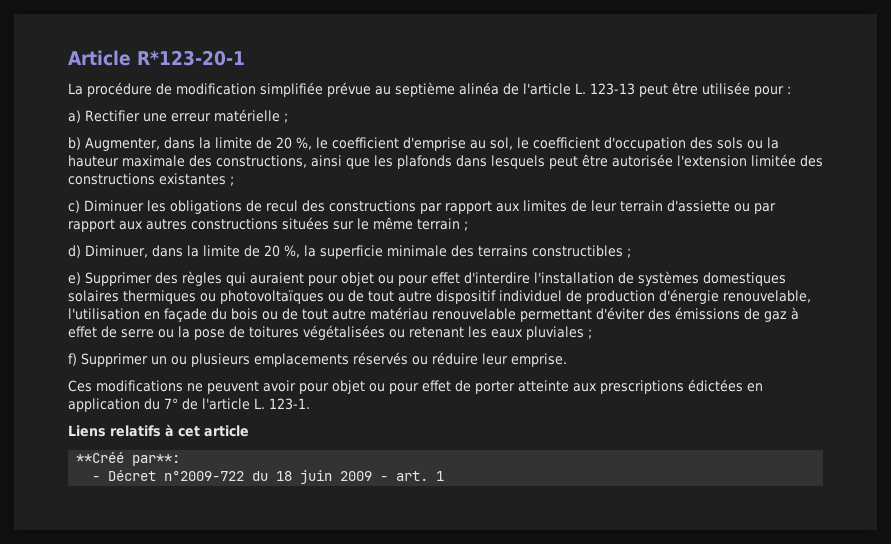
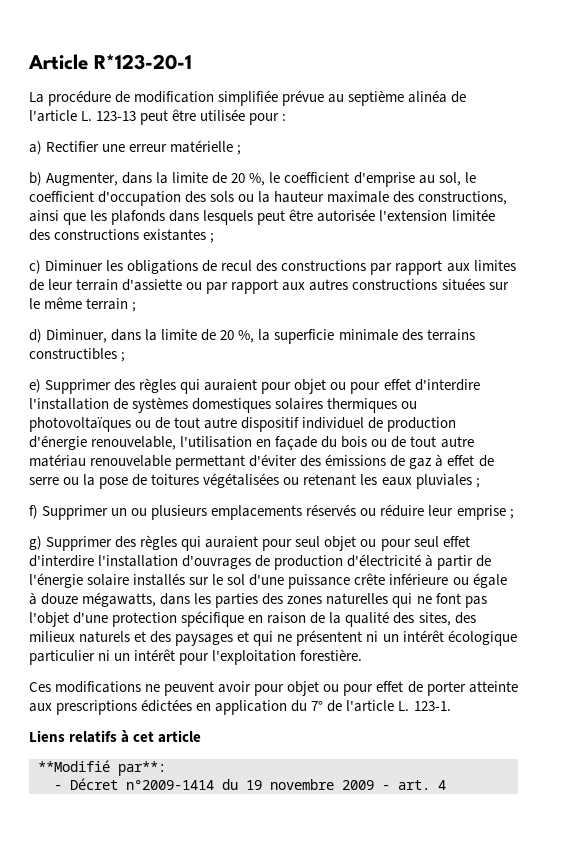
- f) Supprimer un ou plusieurs emplacements réservés ou réduire leur emprise.
+ f) Supprimer un ou plusieurs emplacements réservés ou réduire leur emprise ;
+ g) Supprimer des règles qui auraient pour seul objet ou pour seul effet d'interdire l'installation d'ouvrages de production d'électricité à partir de l'énergie solaire installés sur le sol d'une puissance crête inférieure ou égale à douze mégawatts, dans les parties des zones naturelles qui ne font pas l'objet d'une protection spécifique en raison de la qualité des sites, des milieux naturels et des paysages et qui ne présentent ni un intérêt écologique particulier ni un intérêt pour l'exploitation forestière.
- **Créé par**:
+ **Modifié par**:
- - Décret n°2009-722 du 18 juin 2009 - art. 1
+ - Décret n°2009-1414 du 19 novembre 2009 - art. 4

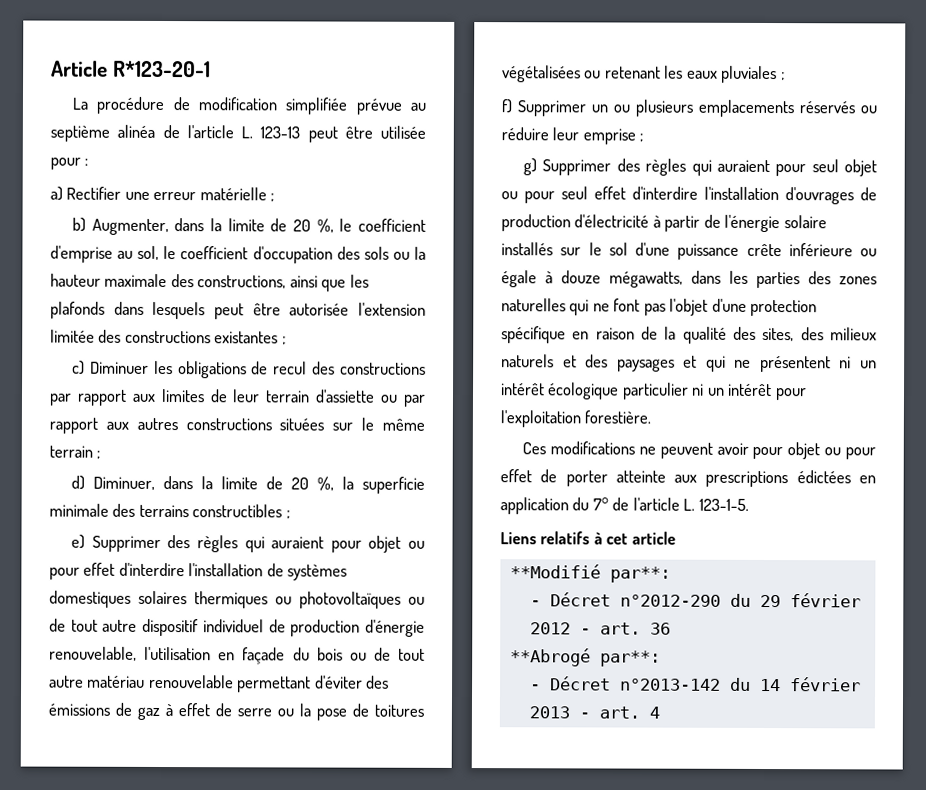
- Ces modifications ne peuvent avoir pour objet ou pour effet de porter atteinte aux prescriptions édictées en application du 7° de l'article L. 123-1.
+ Ces modifications ne peuvent avoir pour objet ou pour effet de porter atteinte aux prescriptions édictées en application du 7° de l'article L. 123-1-5.
- - Décret n°2009-1414 du 19 novembre 2009 - art. 4
+ - Décret n°2012-290 du 29 février 2012 - art. 36
+ **Abrogé par**:
+ - Décret n°2013-142 du 14 février 2013 - art. 4

